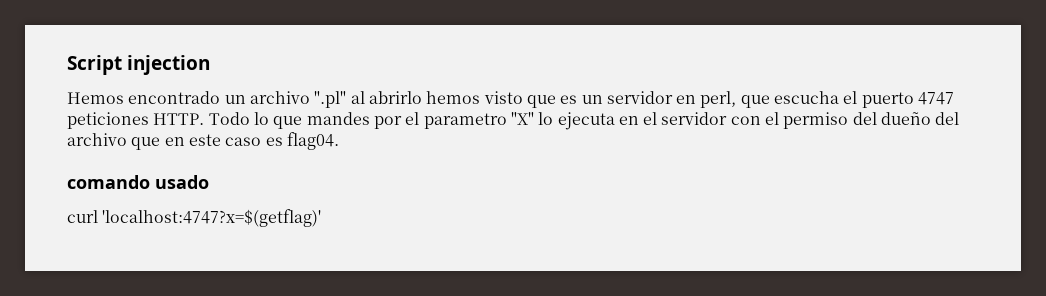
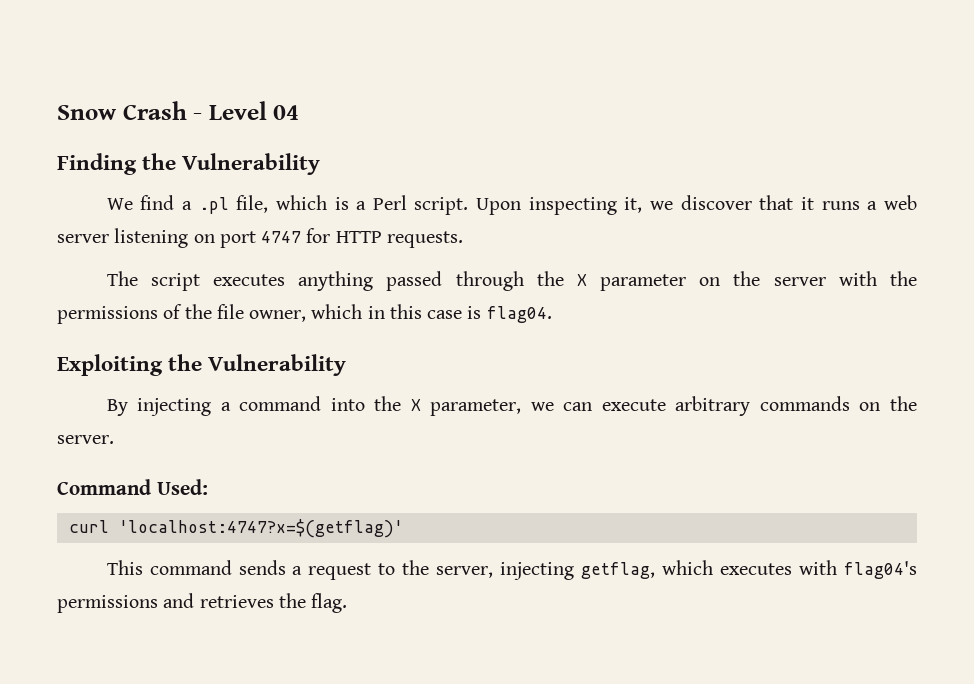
- Script injection
- Hemos encontrado un archivo ".pl" al abrirlo hemos visto que es un servidor en perl, que escucha el puerto 4747 peticiones HTTP. Todo lo que mandes por el parametro "X" lo ejecuta en el servidor con el permiso del dueño del archivo que en este caso es flag04.
- comando usado
+ Snow Crash - Level 04
+ Finding the Vulnerability
+ We find a .pl file, which is a Perl script. Upon inspecting it, we discover that it runs a web server listening on port 4747 for HTTP requests.
+ The script executes anything passed through the X parameter on the server with the permissions of the file owner, which in this case is flag04.
+ Exploiting the Vulnerability
+ By injecting a command into the X parameter, we can execute arbitrary commands on the server.
+ Command Used:
  curl 'localhost:4747?x=$(getflag)'
+ This command sends a request to the server, injecting getflag, which executes with flag04's permissions and retrieves the flag.

